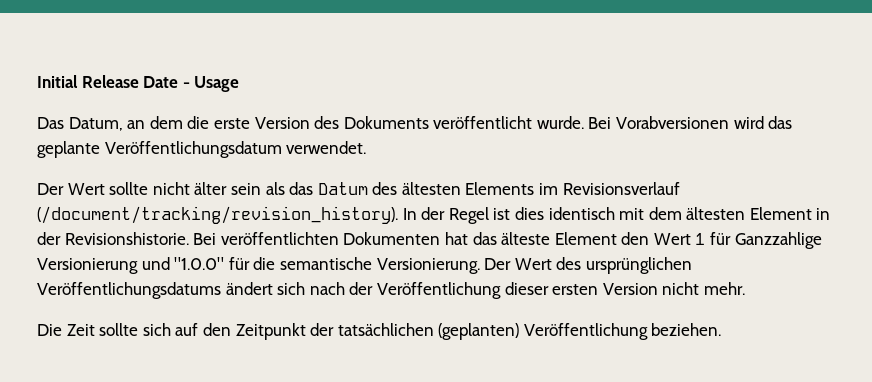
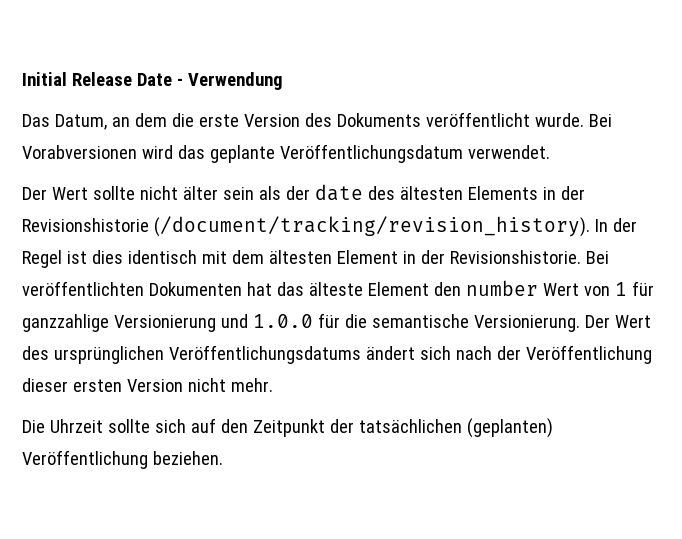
- Initial Release Date - Usage
+ Initial Release Date - Verwendung
- Der Wert sollte nicht älter sein als das Datum des ältesten Elements im Revisionsverlauf (/document/tracking/revision_history).
+ Der Wert sollte nicht älter sein als der date des ältesten Elements in der Revisionshistorie (/document/tracking/revision_history).
- Bei veröffentlichten Dokumenten hat das älteste Element den Wert 1 für Ganzzahlige Versionierung und "1.0.0" für die semantische Versionierung.
+ Bei veröffentlichten Dokumenten hat das älteste Element den number Wert von 1 für ganzzahlige Versionierung und 1.0.0 für die semantische Versionierung.
- Die Zeit sollte sich auf den Zeitpunkt der tatsächlichen (geplanten) Veröffentlichung beziehen.
+ Die Uhrzeit sollte sich auf den Zeitpunkt der tatsächlichen (geplanten) Veröffentlichung beziehen.

